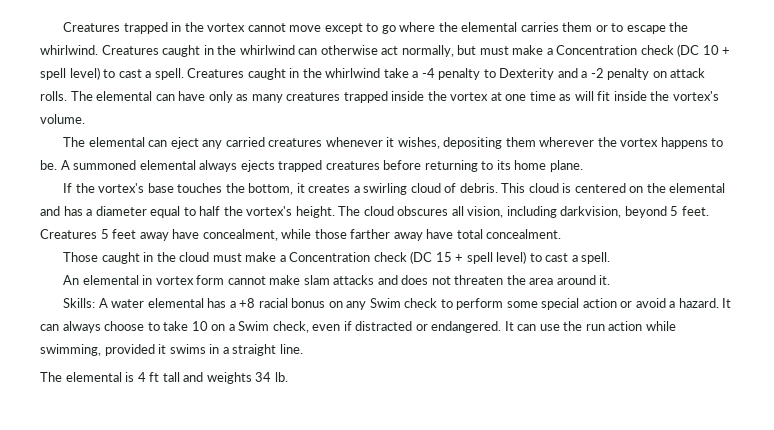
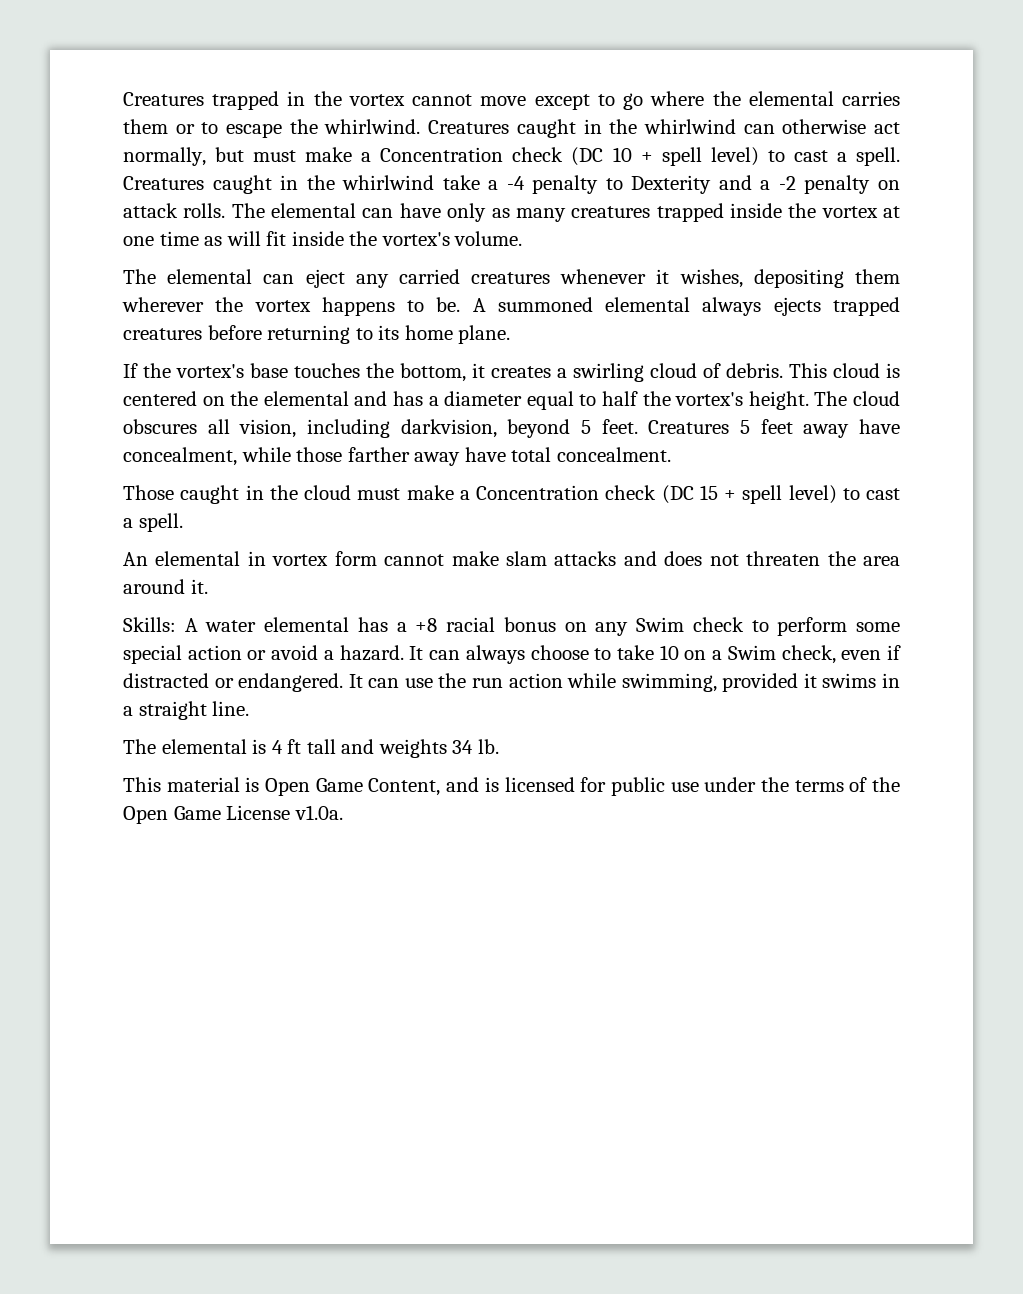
+ This material is Open Game Content, and is licensed for public use under the terms of the Open Game License v1.0a.

